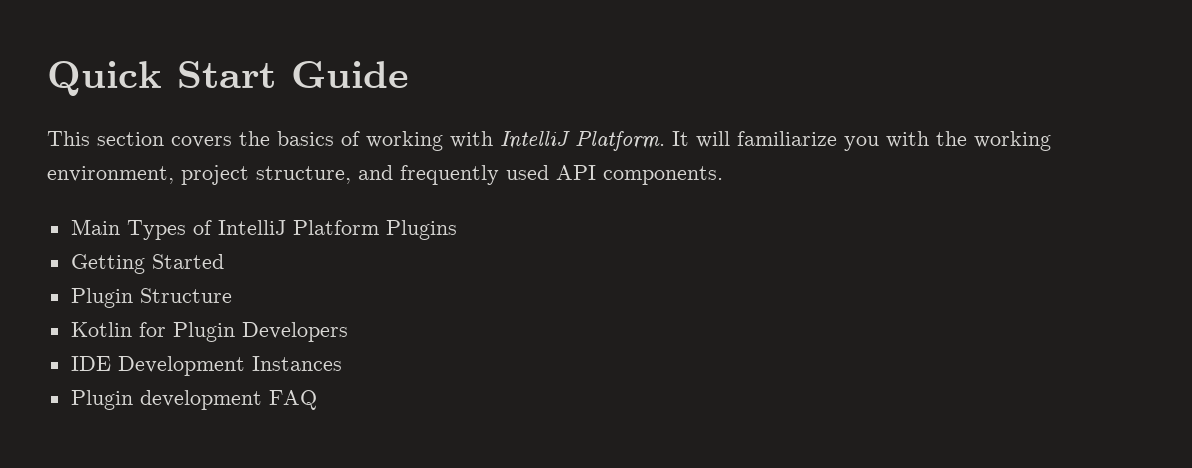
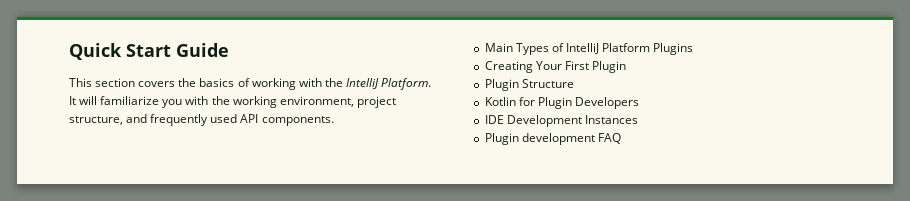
- This section covers the basics of working with IntelliJ Platform.
+ This section covers the basics of working with the IntelliJ Platform.
- Getting Started
+ Creating Your First Plugin

